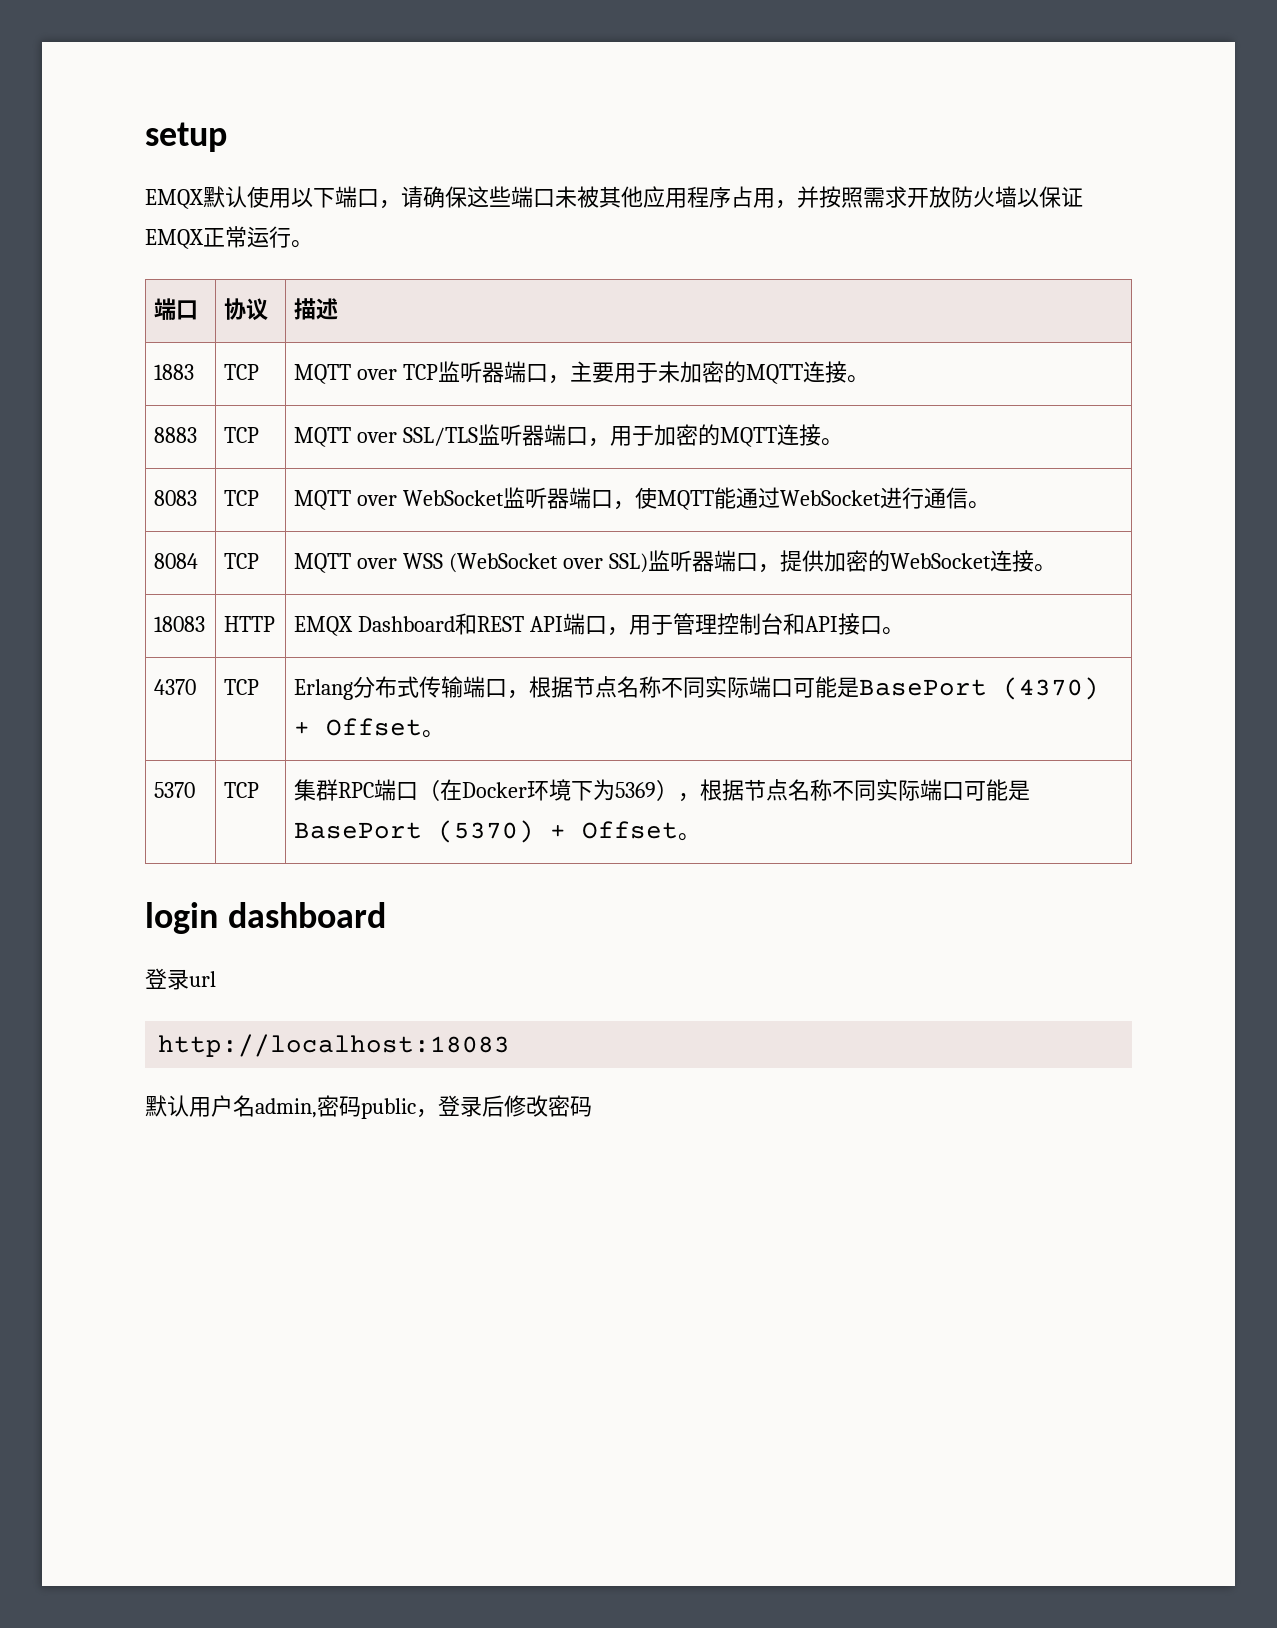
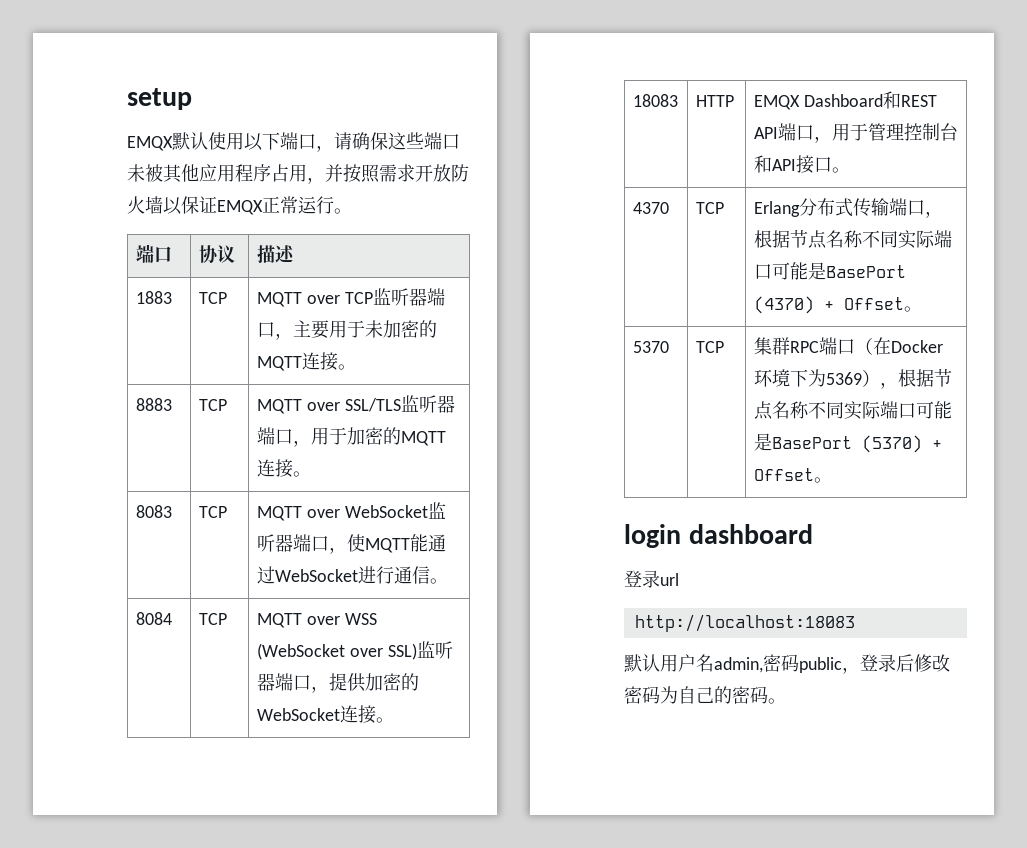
- 默认用户名admin,密码public，登录后修改密码
+ 默认用户名admin,密码public，登录后修改密码为自己的密码。

